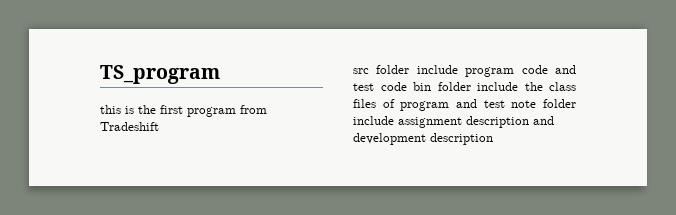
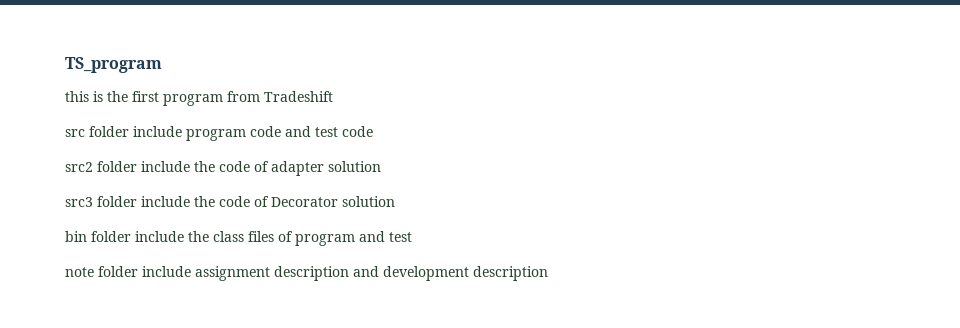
- src folder include program code and test code bin folder include the class files of program and test note folder include assignment description and development description
+ src folder include program code and test code
+ src2 folder include the code of adapter solution
+ src3 folder include the code of Decorator solution
+ bin folder include the class files of program and test
+ note folder include assignment description and development description

